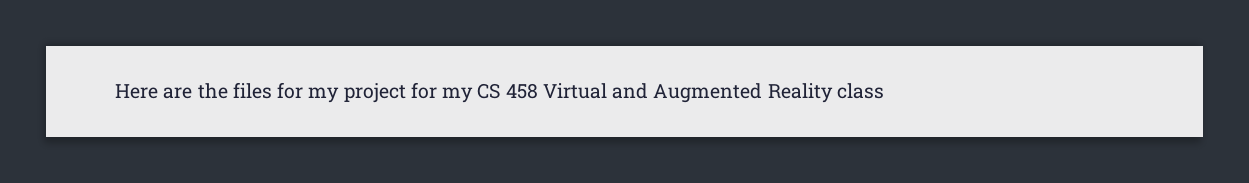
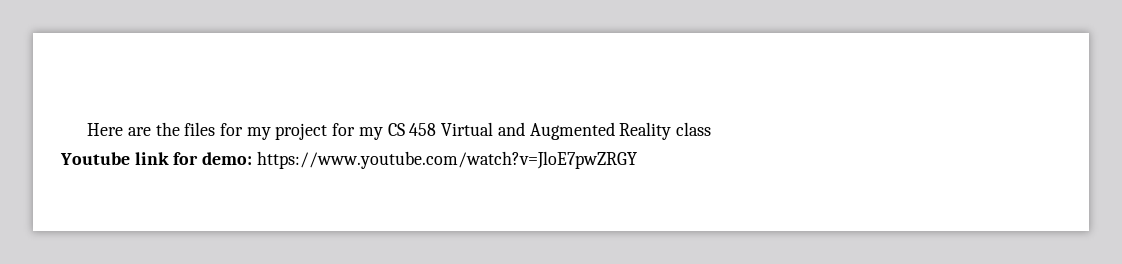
+ Youtube link for demo: https://www.youtube.com/watch?v=JloE7pwZRGY

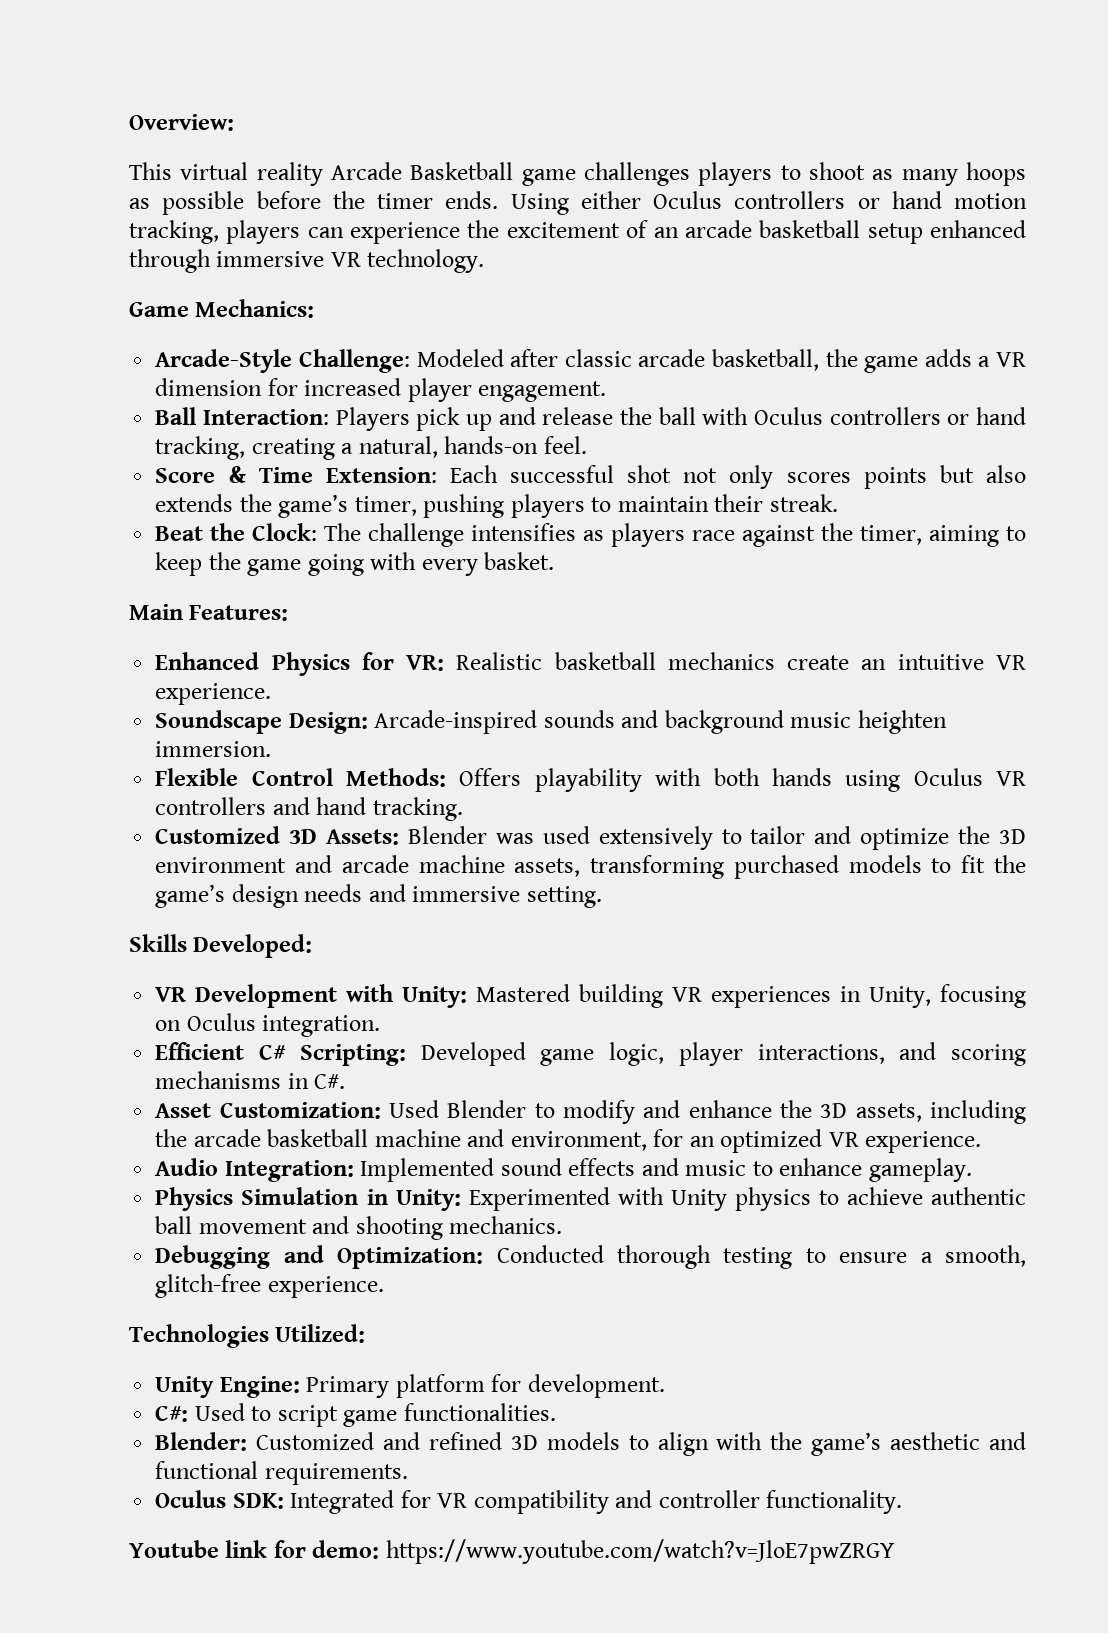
- Here are the files for my project for my CS 458 Virtual and Augmented Reality class
+ Overview:
+ This virtual reality Arcade Basketball game challenges players to shoot as many hoops as possible before the timer ends. Using either Oculus controllers or hand motion tracking, players can experience the excitement of an arcade basketball setup enhanced through immersive VR technology.
+ Game Mechanics:
+ Arcade-Style Challenge: Modeled after classic arcade basketball, the game adds a VR dimension for increased player engagement.
+ Ball Interaction: Players pick up and release the ball with Oculus controllers or hand tracking, creating a natural, hands-on feel.
+ Score & Time Extension: Each successful shot not only scores points but also extends the game’s timer, pushing players to maintain their streak.
+ Beat the Clock: The challenge intensifies as players race against the timer, aiming to keep the game going with every basket.
+ Main Features:
+ Enhanced Physics for VR: Realistic basketball mechanics create an intuitive VR experience.
+ Soundscape Design: Arcade-inspired sounds and background music heighten immersion.
+ Flexible Control Methods: Offers playability with both hands using Oculus VR controllers and hand tracking.
+ Customized 3D Assets: Blender was used extensively to tailor and optimize the 3D environment and arcade machine assets, transforming purchased models to fit the game’s design needs and immersive setting.
+ Skills Developed:
+ VR Development with Unity: Mastered building VR experiences in Unity, focusing on Oculus integration.
+ Efficient C# Scripting: Developed game logic, player interactions, and scoring mechanisms in C#.
+ Asset Customization: Used Blender to modify and enhance the 3D assets, including the arcade basketball machine and environment, for an optimized VR experience.
+ Audio Integration: Implemented sound effects and music to enhance gameplay.
+ Physics Simulation in Unity: Experimented with Unity physics to achieve authentic ball movement and shooting mechanics.
+ Debugging and Optimization: Conducted thorough testing to ensure a smooth, glitch-free experience.
+ Technologies Utilized:
+ Unity Engine: Primary platform for development.
+ C#: Used to script game functionalities.
+ Blender: Customized and refined 3D models to align with the game’s aesthetic and functional requirements.
+ Oculus SDK: Integrated for VR compatibility and controller functionality.

